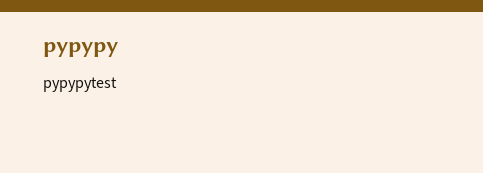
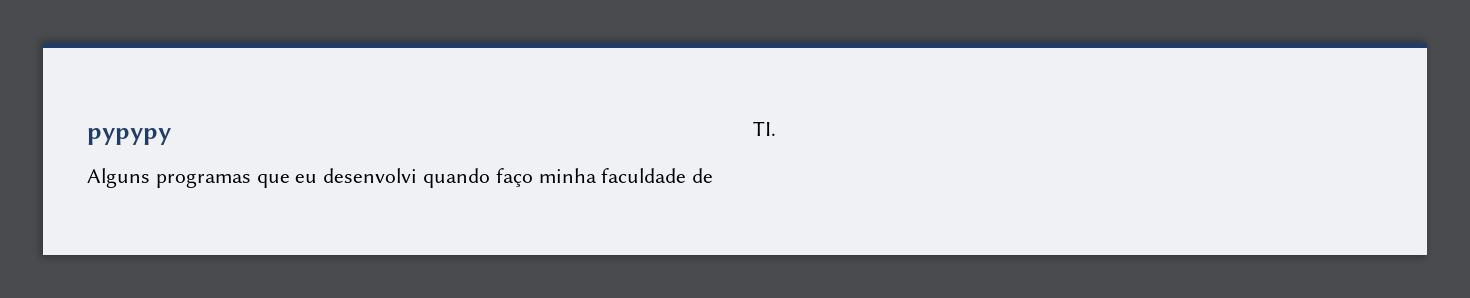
- pypypytest
+ Alguns programas que eu desenvolvi quando faço minha faculdade de TI.

